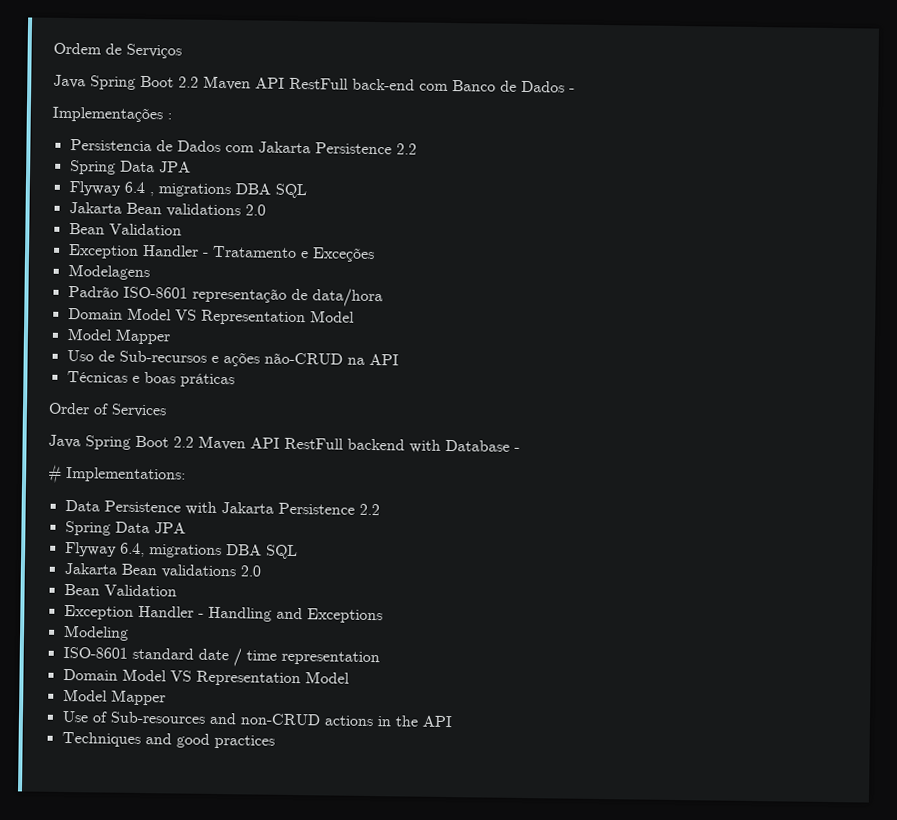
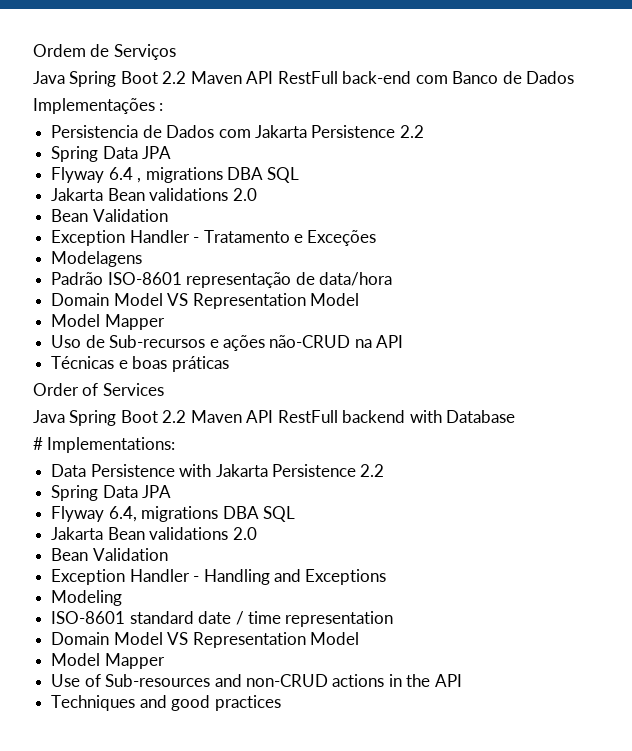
- Java Spring Boot 2.2 Maven API RestFull back-end com Banco de Dados -
+ Java Spring Boot 2.2 Maven API RestFull back-end com Banco de Dados
- Java Spring Boot 2.2 Maven API RestFull backend with Database -
+ Java Spring Boot 2.2 Maven API RestFull backend with Database

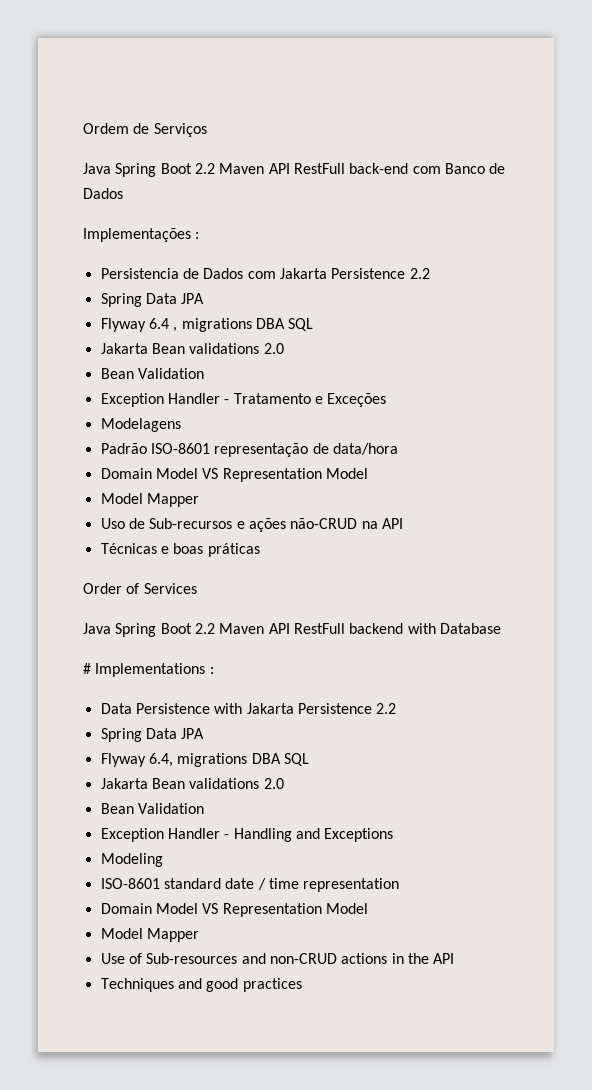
- # Implementations:
+ # Implementations :

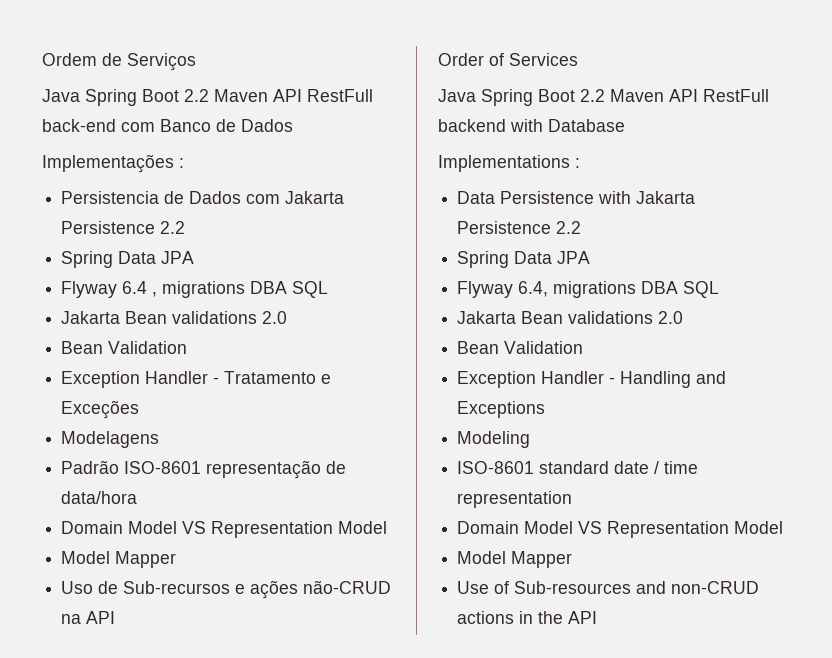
- Técnicas e boas práticas
- # Implementations :
+ Implementations :
- Techniques and good practices

